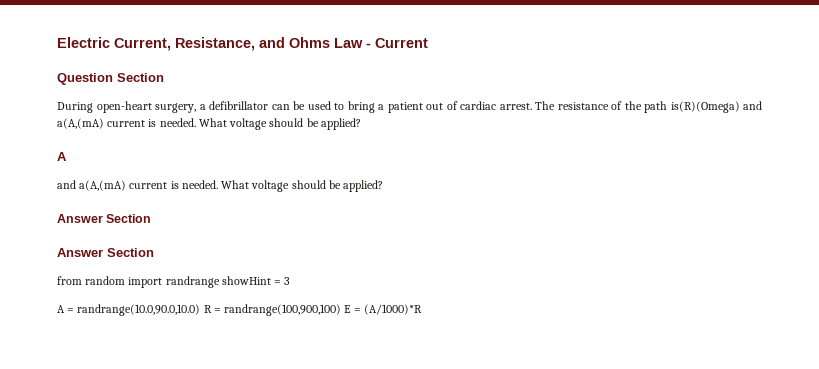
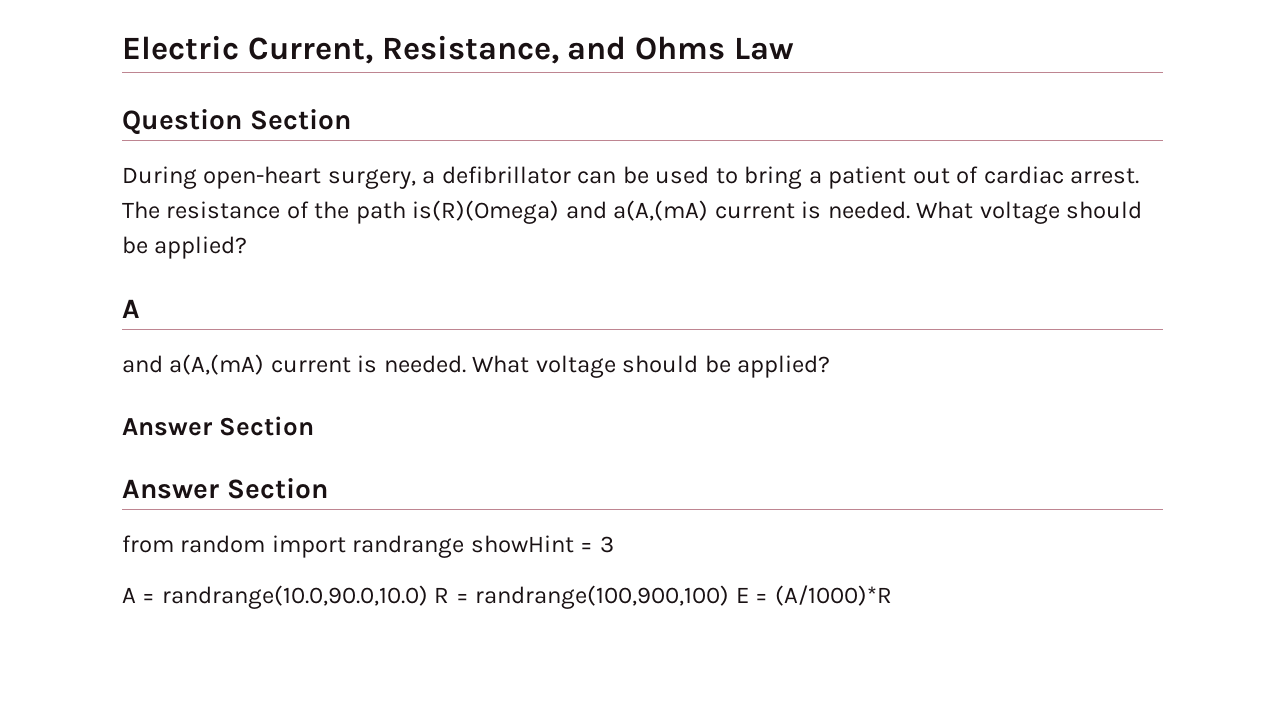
- Electric Current, Resistance, and Ohms Law - Current
+ Electric Current, Resistance, and Ohms Law

